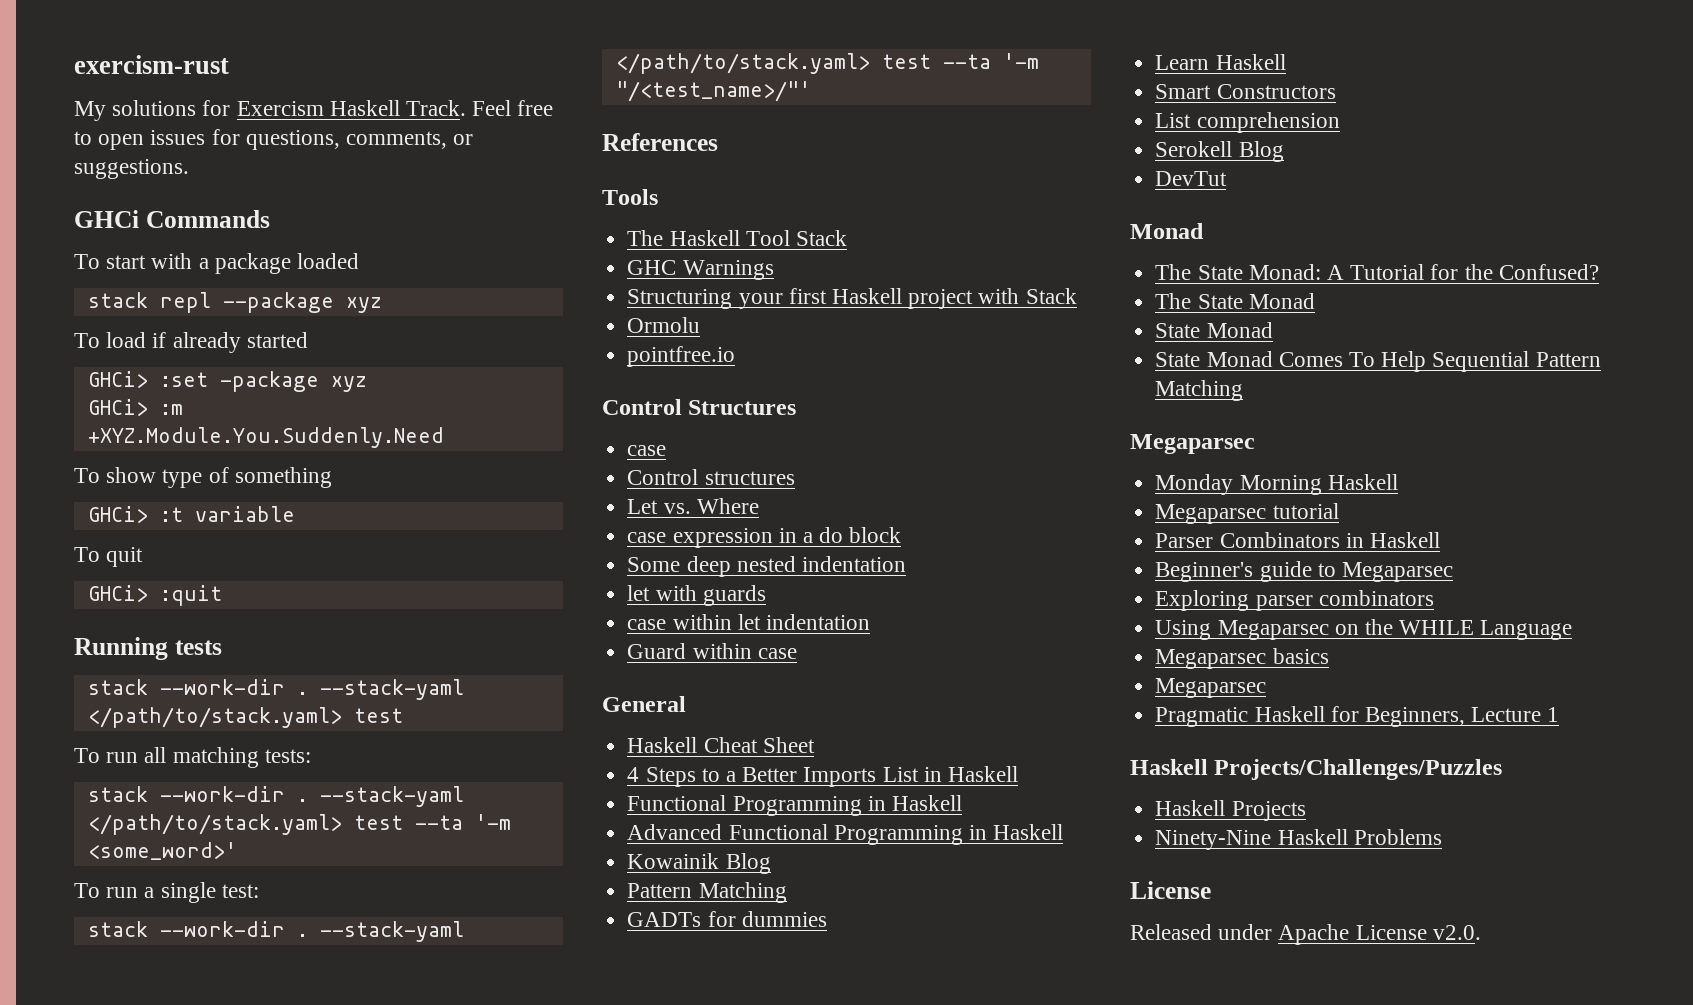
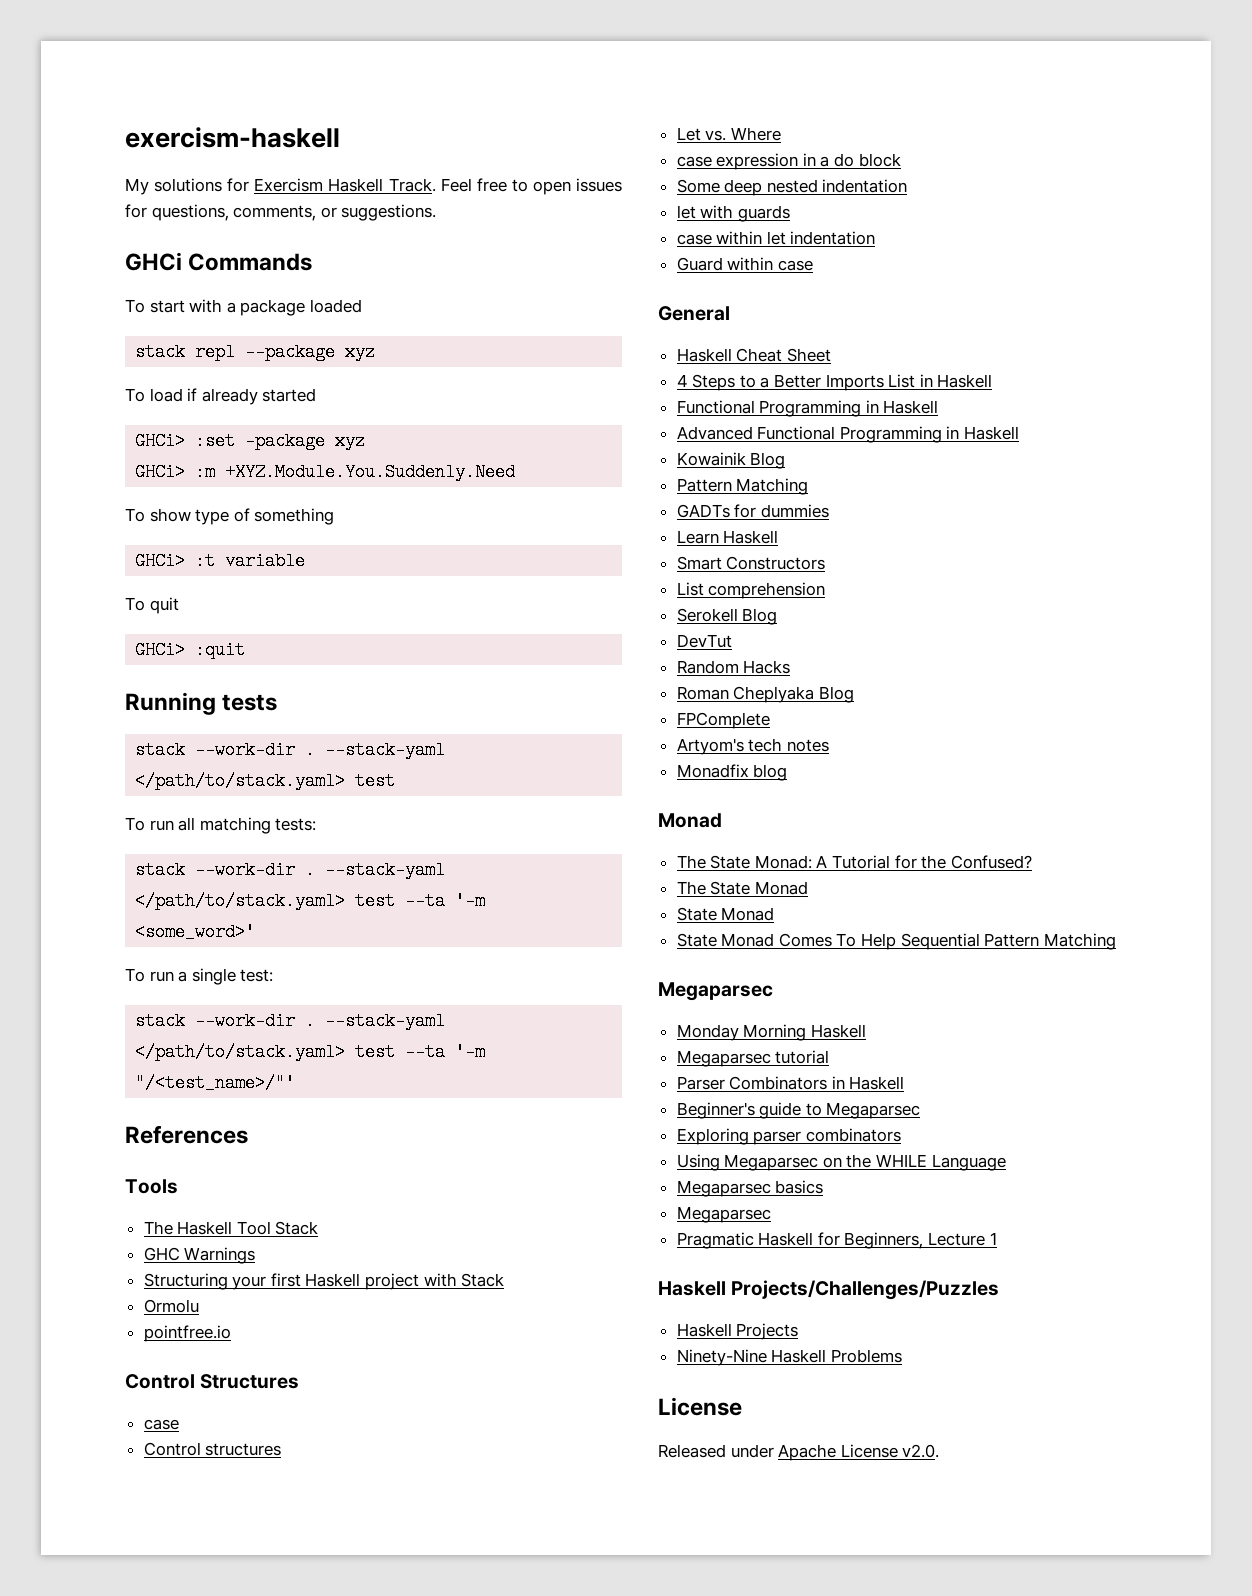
- exercism-rust
+ exercism-haskell
+ Random Hacks
+ Roman Cheplyaka Blog
+ FPComplete
+ Artyom's tech notes
+ Monadfix blog

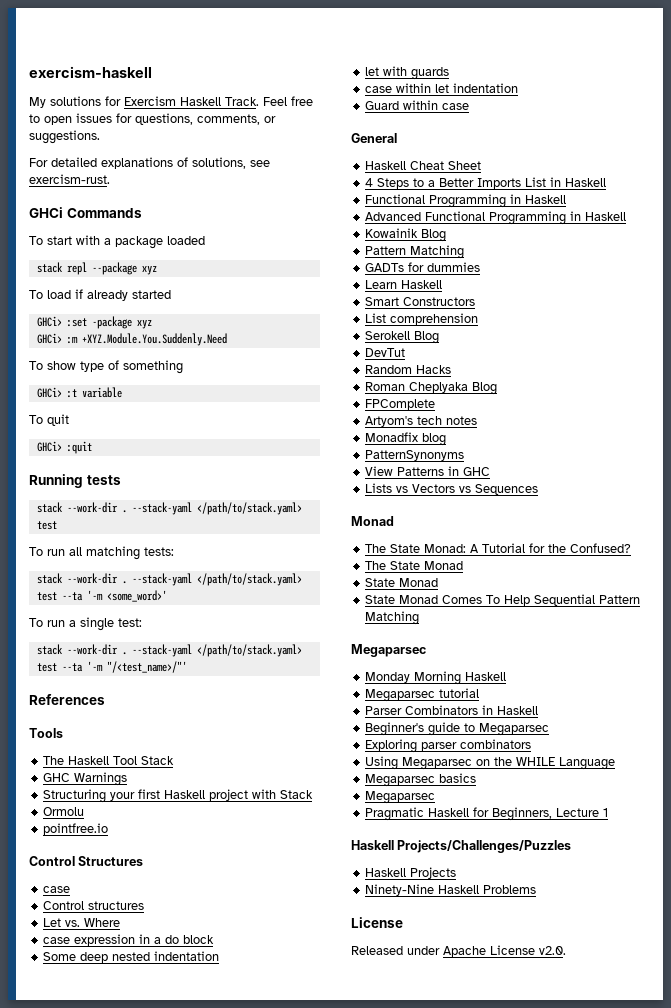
+ For detailed explanations of solutions, see exercism-rust.
+ PatternSynonyms
+ View Patterns in GHC
+ Lists vs Vectors vs Sequences

